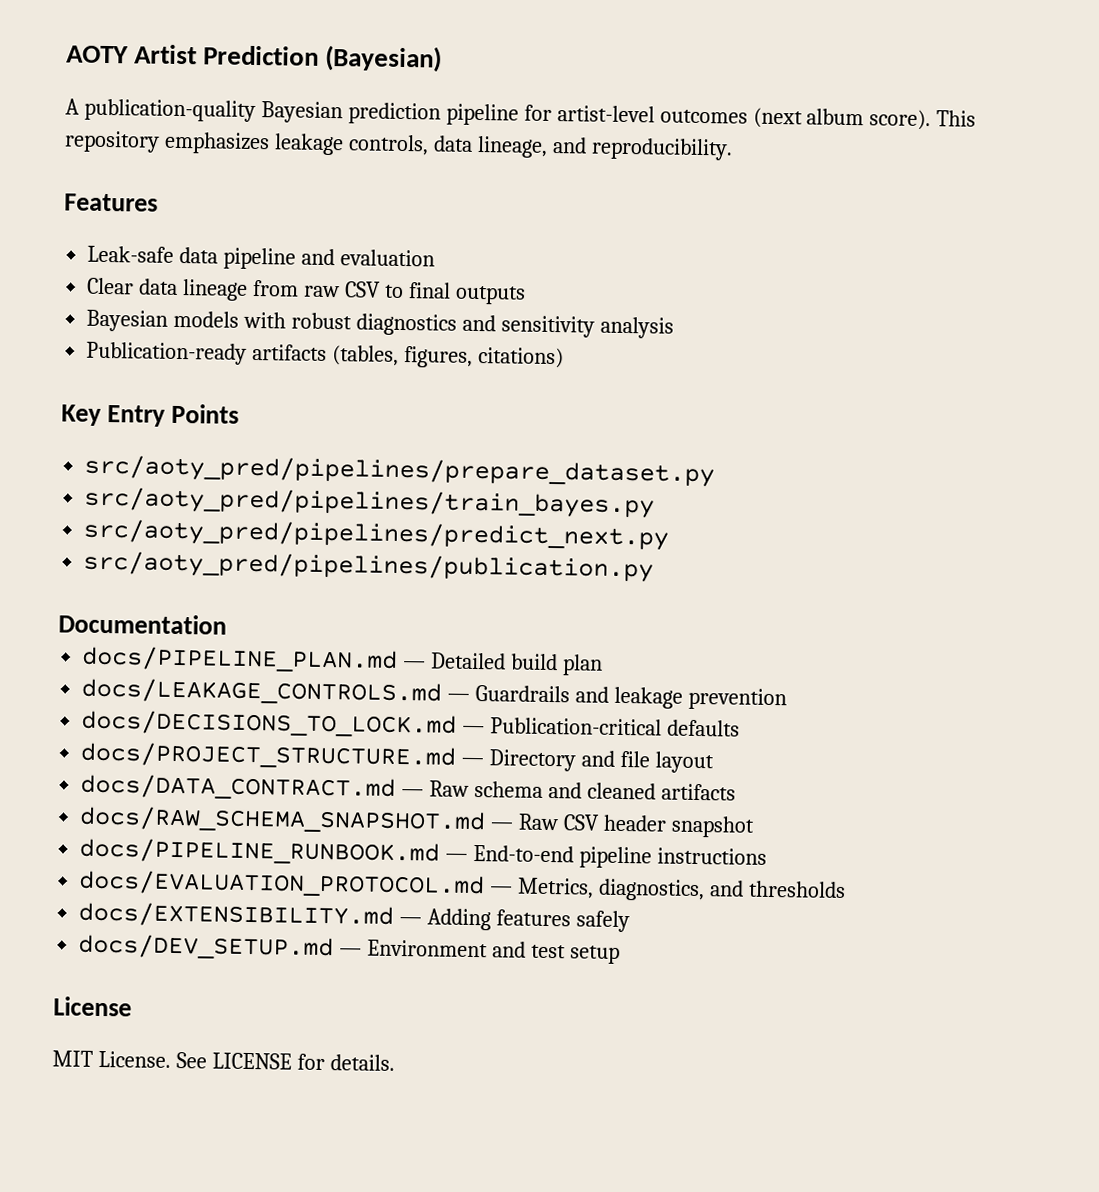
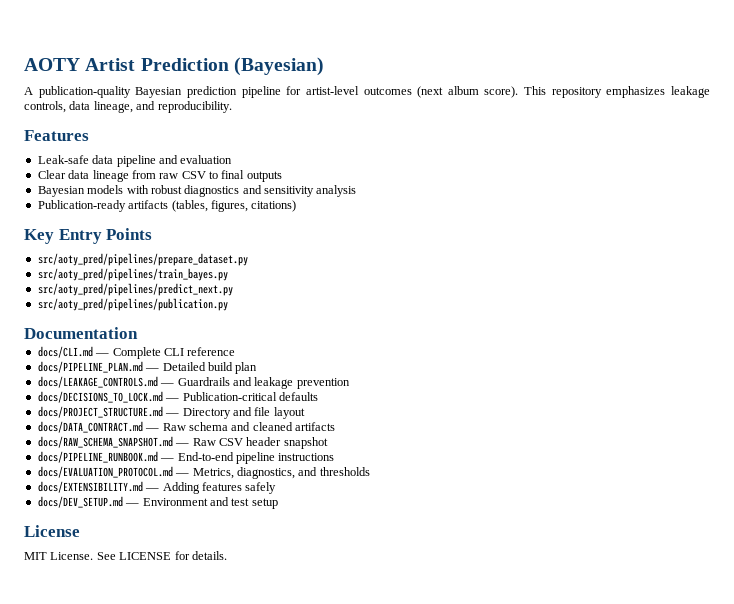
+ docs/CLI.md — Complete CLI reference

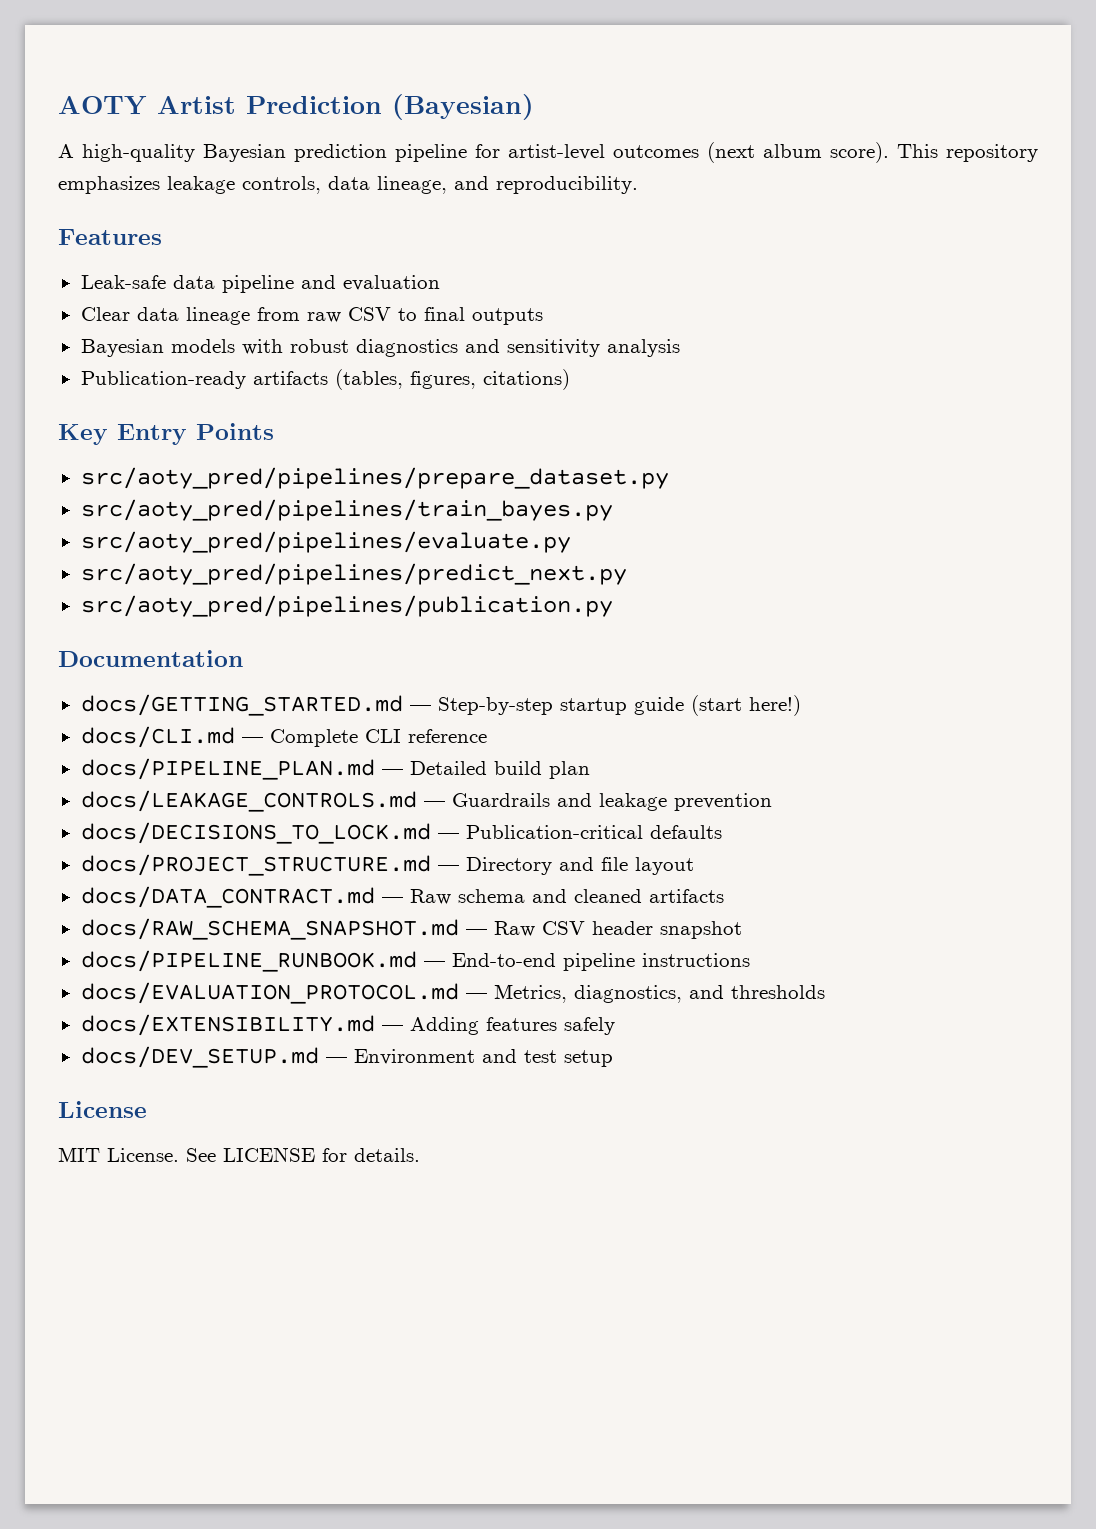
- A publication-quality Bayesian prediction pipeline for artist-level outcomes (next album score).
+ A high-quality Bayesian prediction pipeline for artist-level outcomes (next album score).
+ src/aoty_pred/pipelines/evaluate.py
+ docs/GETTING_STARTED.md — Step-by-step startup guide (start here!)

